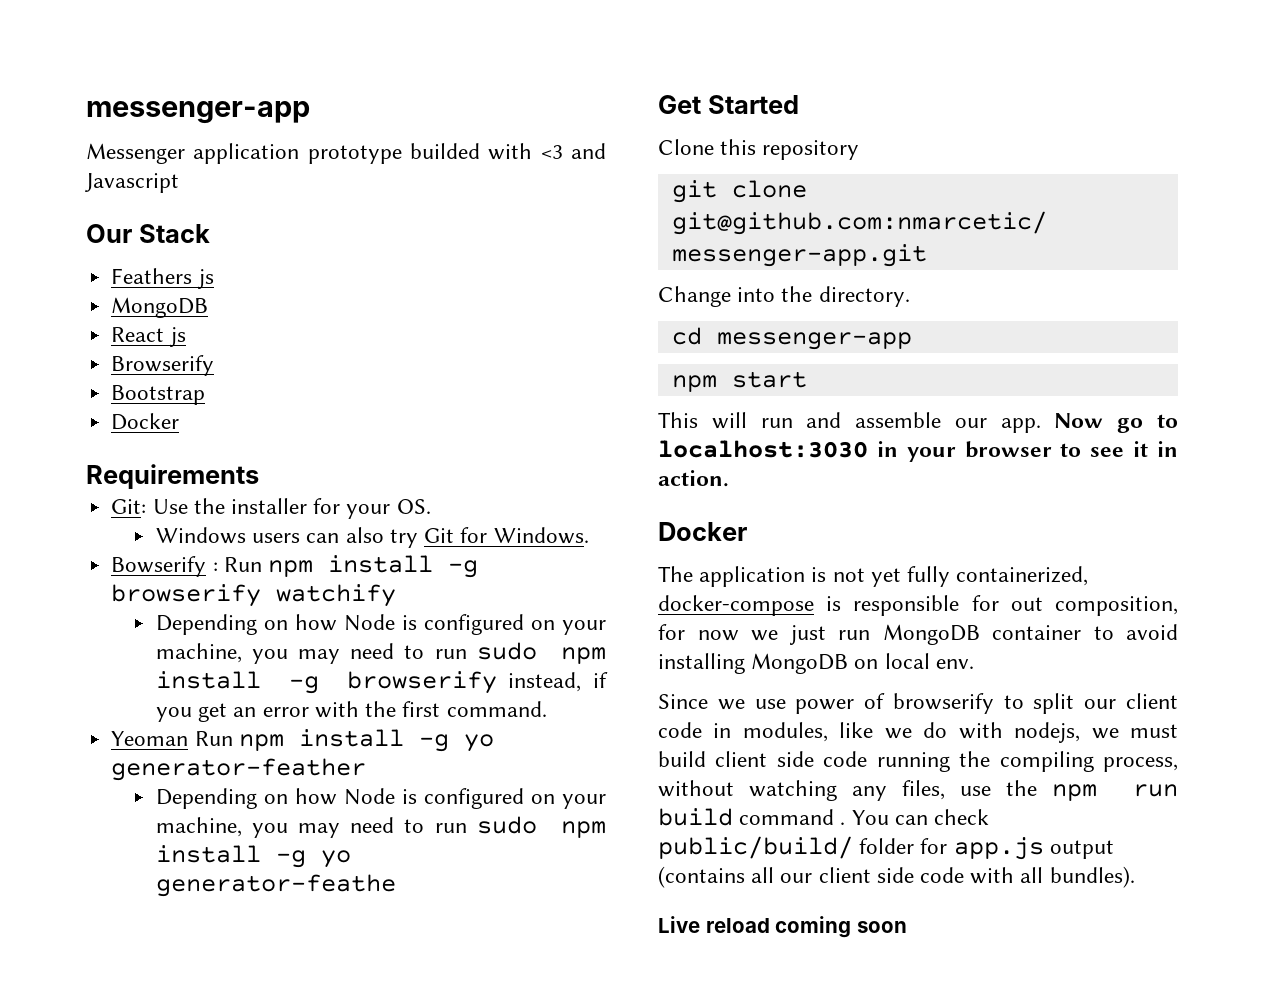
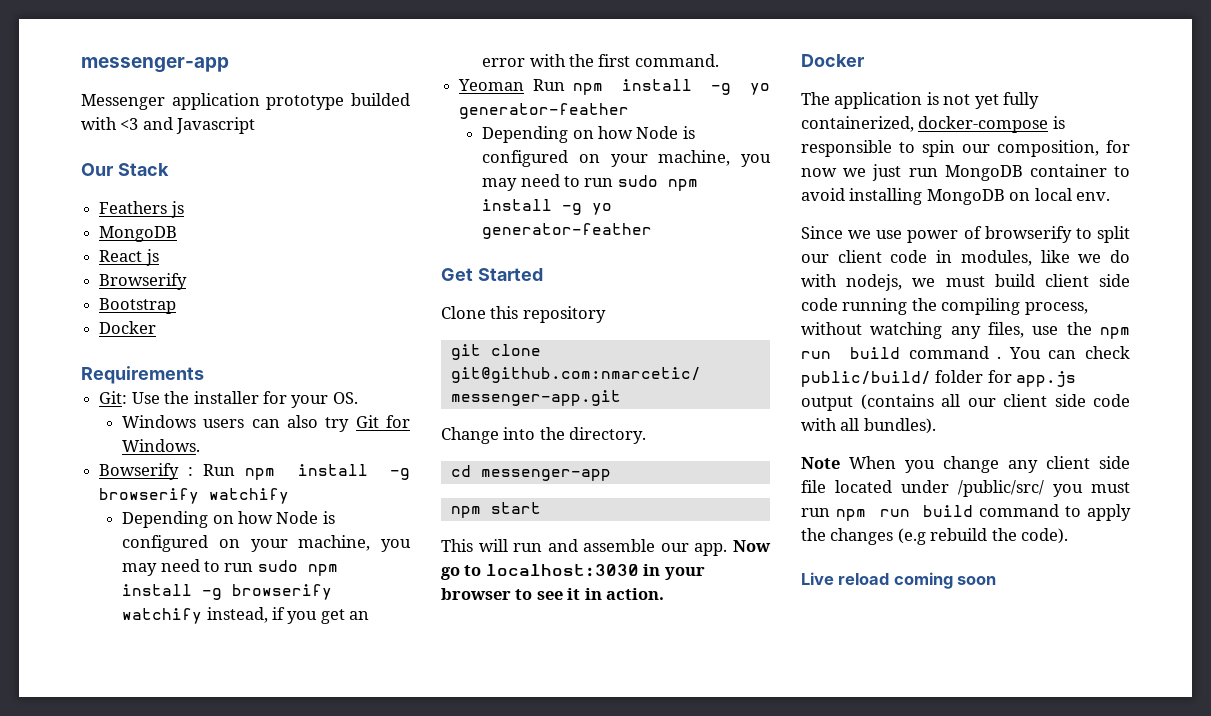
- Depending on how Node is configured on your machine, you may need to run sudo npm install -g browserify instead, if you get an error with the first command.
+ Depending on how Node is configured on your machine, you may need to run sudo npm install -g browserify watchify instead, if you get an error with the first command.
- Depending on how Node is configured on your machine, you may need to run sudo npm install -g yo generator-feathe
+ Depending on how Node is configured on your machine, you may need to run sudo npm install -g yo generator-feather
- The application is not yet fully containerized, docker-compose is responsible for out composition, for now we just run MongoDB container to avoid installing MongoDB on local env.
+ The application is not yet fully containerized, docker-compose is responsible to spin our composition, for now we just run MongoDB container to avoid installing MongoDB on local env.
+ Note When you change any client side file located under /public/src/ you must run npm run build command to apply the changes (e.g rebuild the code).

